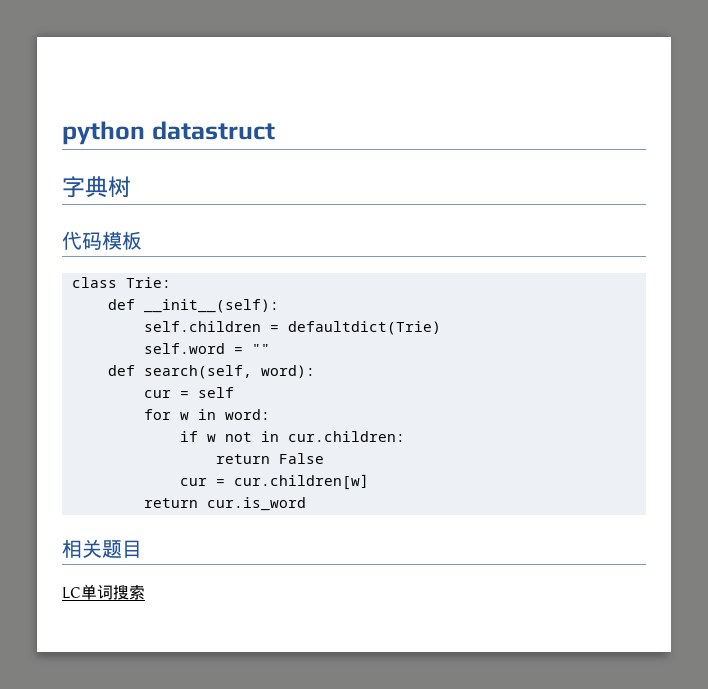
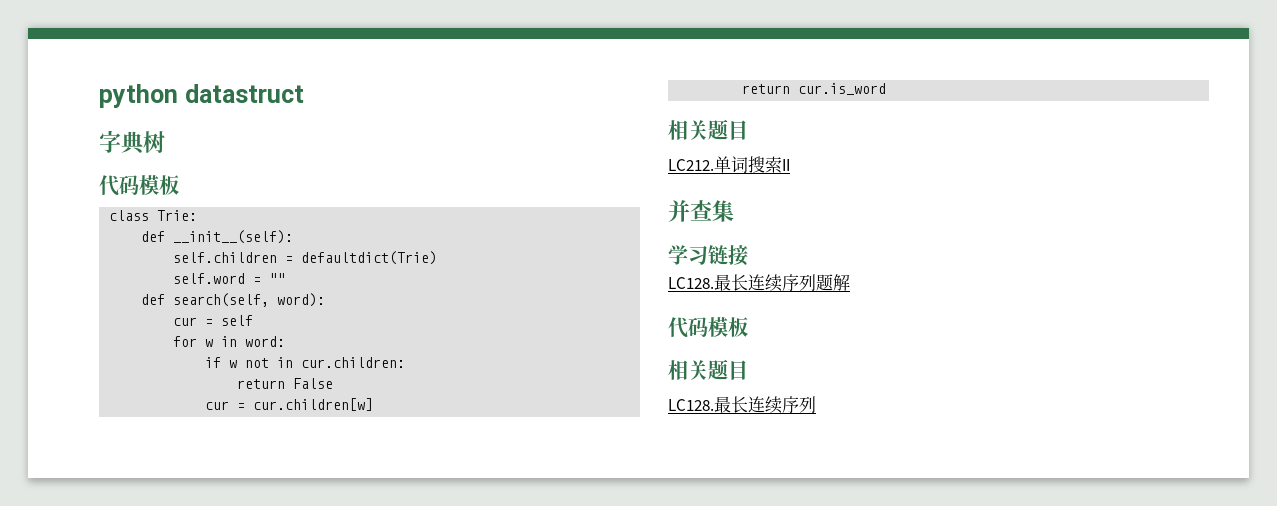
- LC单词搜索
+ LC212.单词搜索II
+ 并查集
+ 学习链接
+ LC128.最长连续序列题解
+ 代码模板
+ 相关题目
+ LC128.最长连续序列

